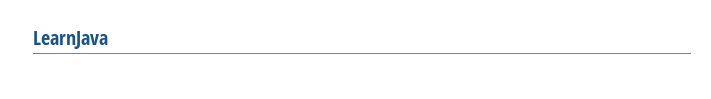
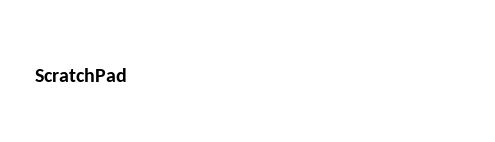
- LearnJava
+ ScratchPad

